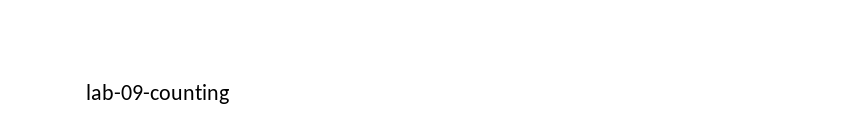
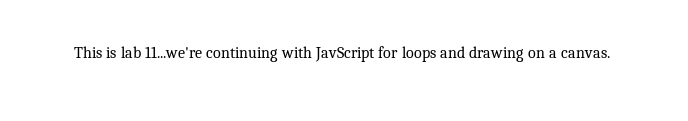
- lab-09-counting
+ This is lab 11...we're continuing with JavScript for loops and drawing on a canvas.

